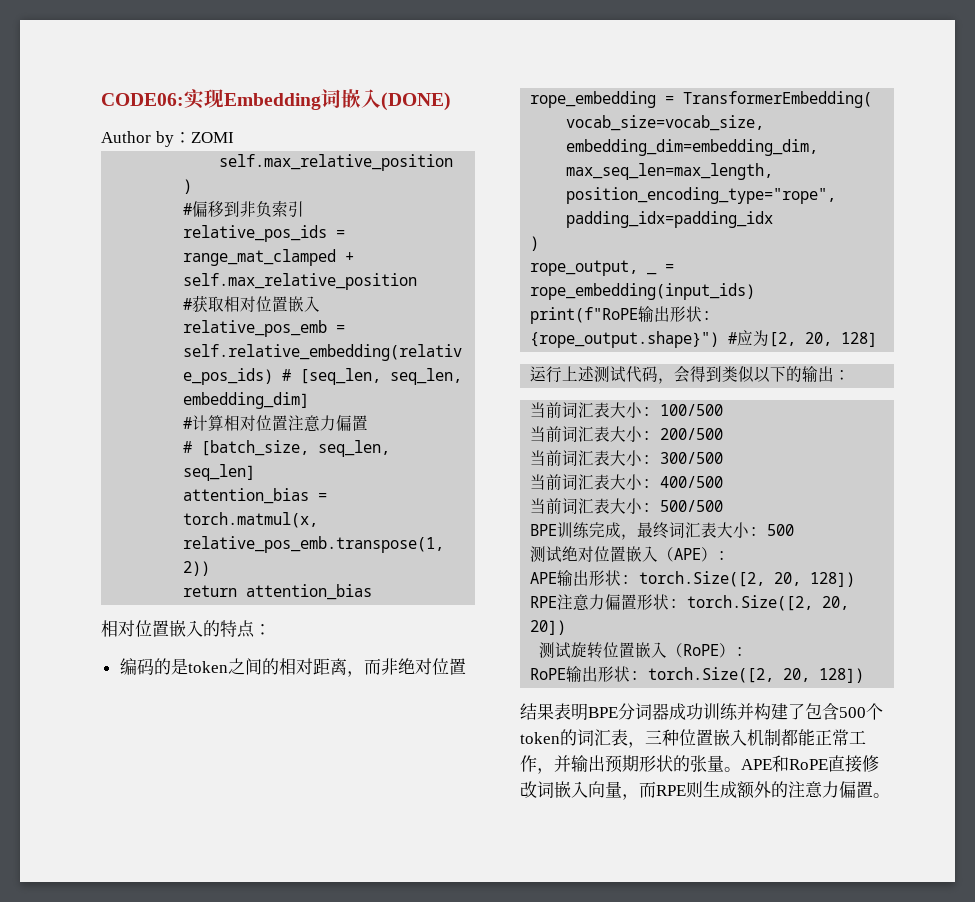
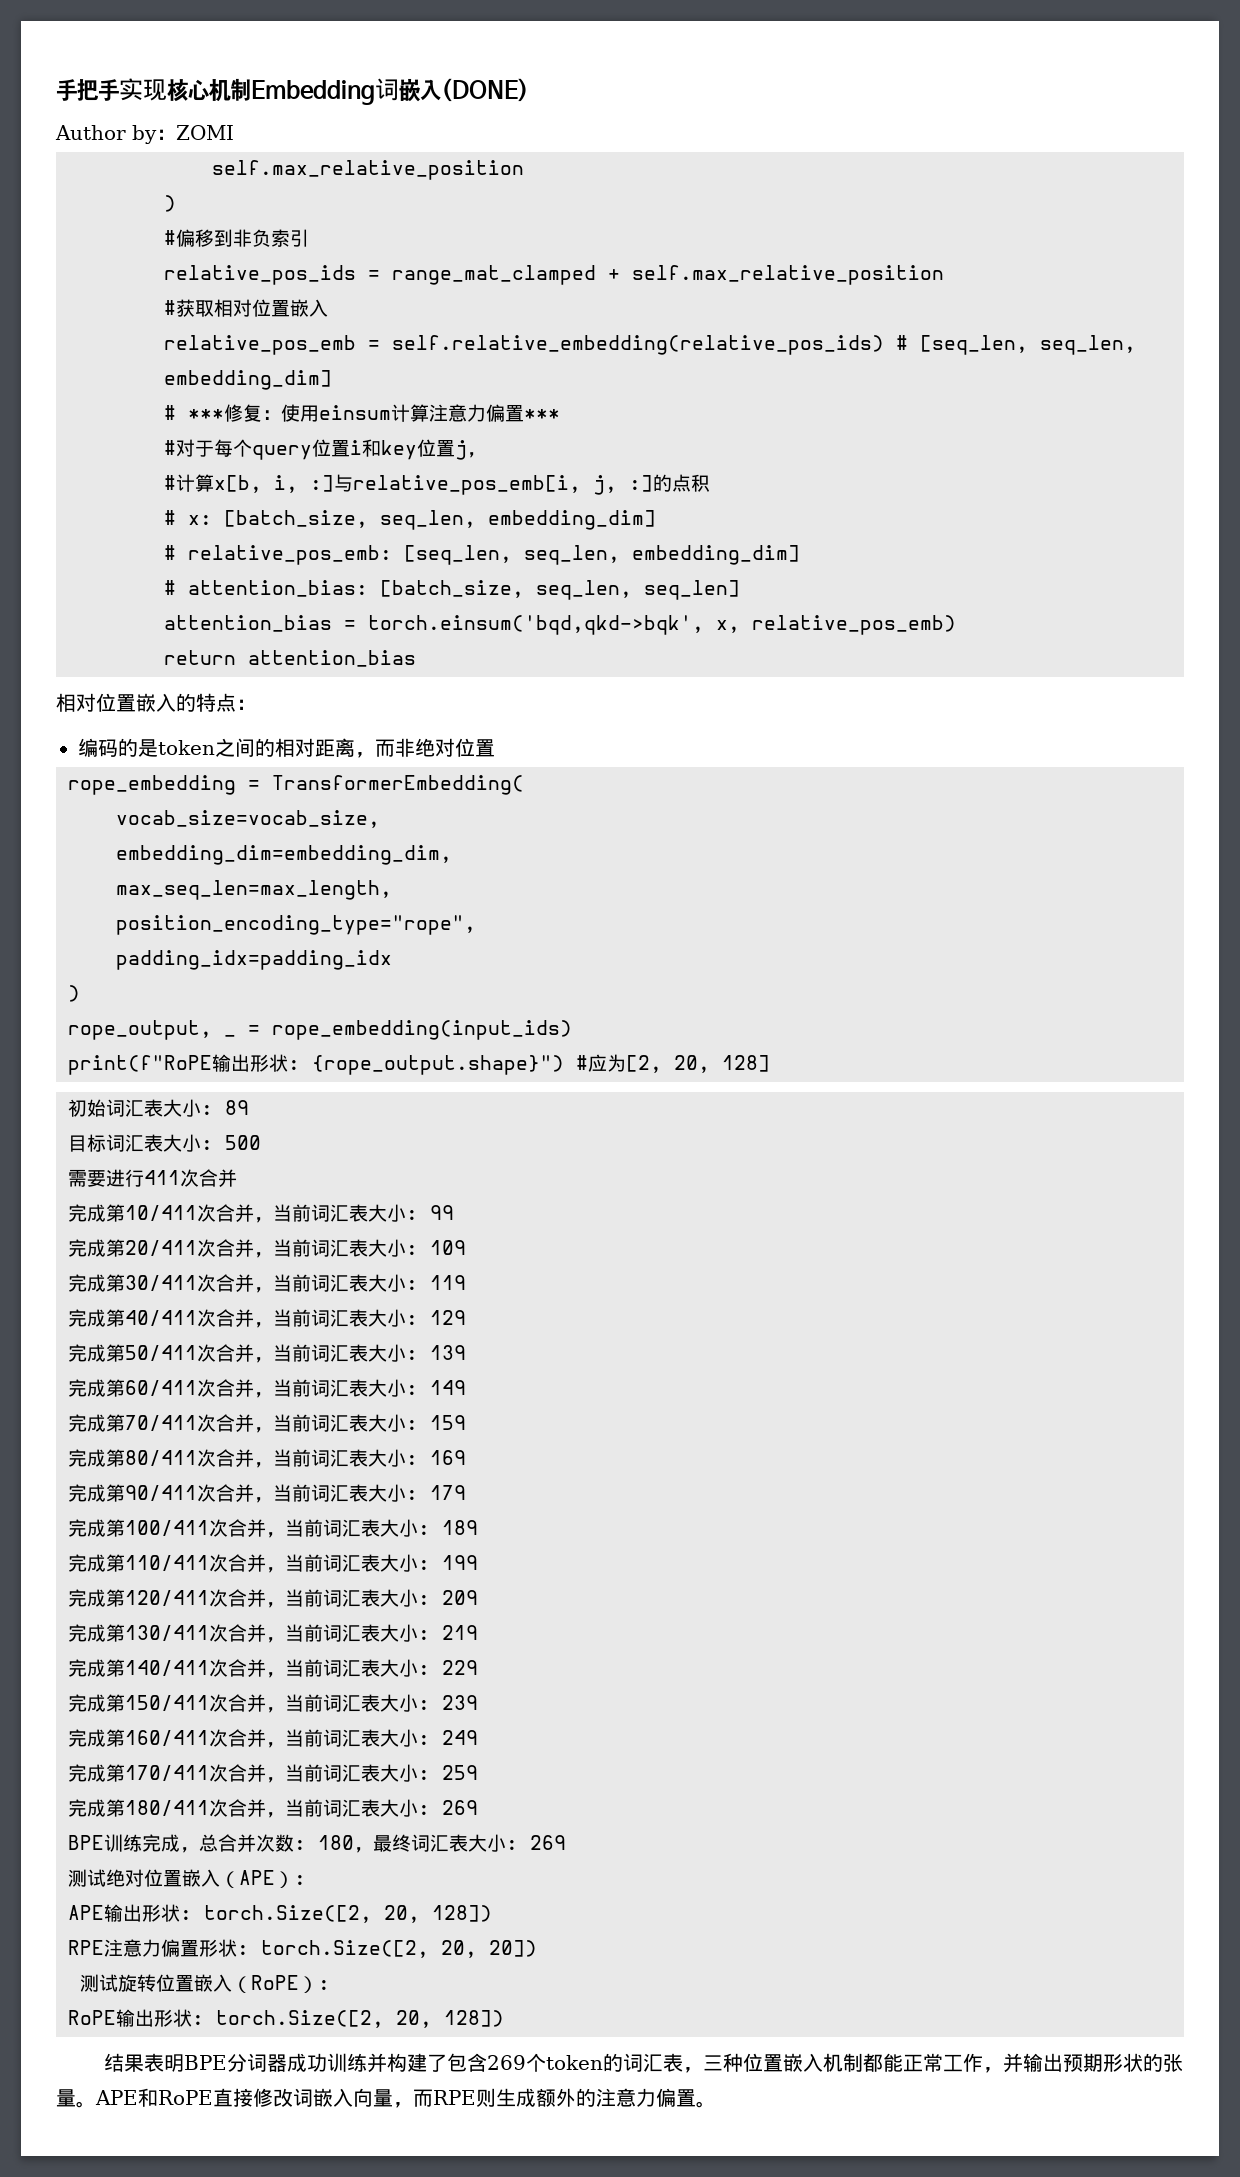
- CODE06:实现Embedding词嵌入(DONE)
+ 手把手实现核心机制Embedding词嵌入(DONE)
- #计算相对位置注意力偏置
- # [batch_size, seq_len, seq_len]
+ # ***修复：使用einsum计算注意力偏置***
+ #对于每个query位置i和key位置j，
+ #计算x[b, i, :]与relative_pos_emb[i, j, :]的点积
+ # x: [batch_size, seq_len, embedding_dim]
+ # relative_pos_emb: [seq_len, seq_len, embedding_dim]
+ # attention_bias: [batch_size, seq_len, seq_len]
- attention_bias = torch.matmul(x, relative_pos_emb.transpose(1, 2))
+ attention_bias = torch.einsum('bqd,qkd->bqk', x, relative_pos_emb)
- 运行上述测试代码，会得到类似以下的输出：
- 当前词汇表大小: 100/500
- 当前词汇表大小: 200/500
- 当前词汇表大小: 300/500
- 当前词汇表大小: 400/500
- 当前词汇表大小: 500/500
+ 初始词汇表大小: 89
+ 目标词汇表大小: 500
+ 需要进行411次合并
+ 完成第10/411次合并，当前词汇表大小: 99
+ 完成第20/411次合并，当前词汇表大小: 109
+ 完成第30/411次合并，当前词汇表大小: 119
+ 完成第40/411次合并，当前词汇表大小: 129
+ 完成第50/411次合并，当前词汇表大小: 139
+ 完成第60/411次合并，当前词汇表大小: 149
+ 完成第70/411次合并，当前词汇表大小: 159
+ 完成第80/411次合并，当前词汇表大小: 169
+ 完成第90/411次合并，当前词汇表大小: 179
+ 完成第100/411次合并，当前词汇表大小: 189
+ 完成第110/411次合并，当前词汇表大小: 199
+ 完成第120/411次合并，当前词汇表大小: 209
+ 完成第130/411次合并，当前词汇表大小: 219
+ 完成第140/411次合并，当前词汇表大小: 229
+ 完成第150/411次合并，当前词汇表大小: 239
+ 完成第160/411次合并，当前词汇表大小: 249
+ 完成第170/411次合并，当前词汇表大小: 259
+ 完成第180/411次合并，当前词汇表大小: 269
- BPE训练完成，最终词汇表大小: 500
+ BPE训练完成，总合并次数: 180，最终词汇表大小: 269
- 结果表明BPE分词器成功训练并构建了包含500个token的词汇表，三种位置嵌入机制都能正常工作，并输出预期形状的张量。
+ 结果表明BPE分词器成功训练并构建了包含269个token的词汇表，三种位置嵌入机制都能正常工作，并输出预期形状的张量。

